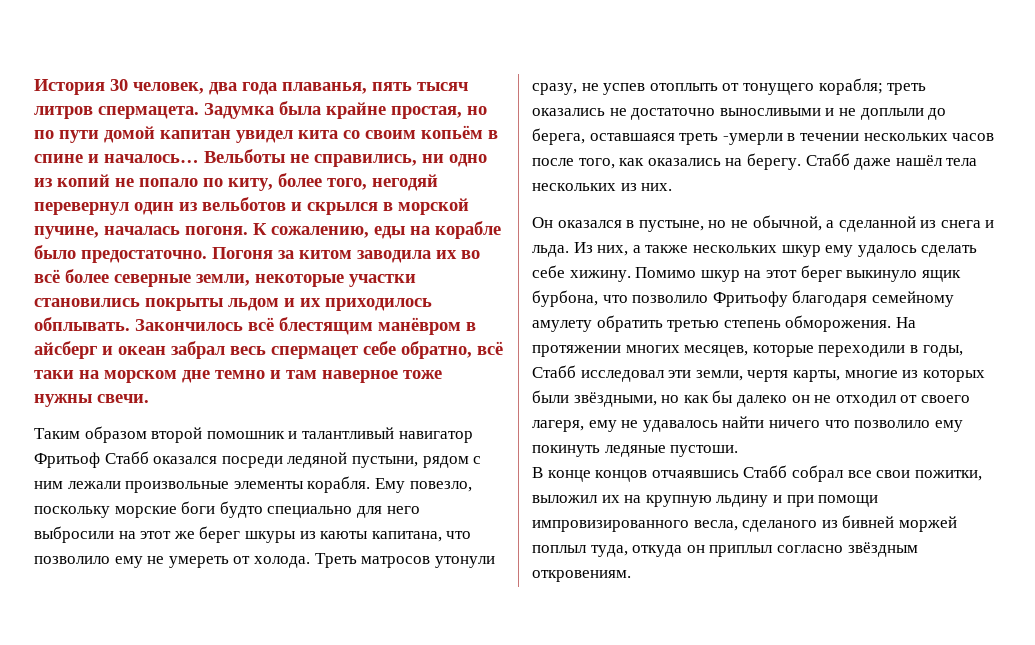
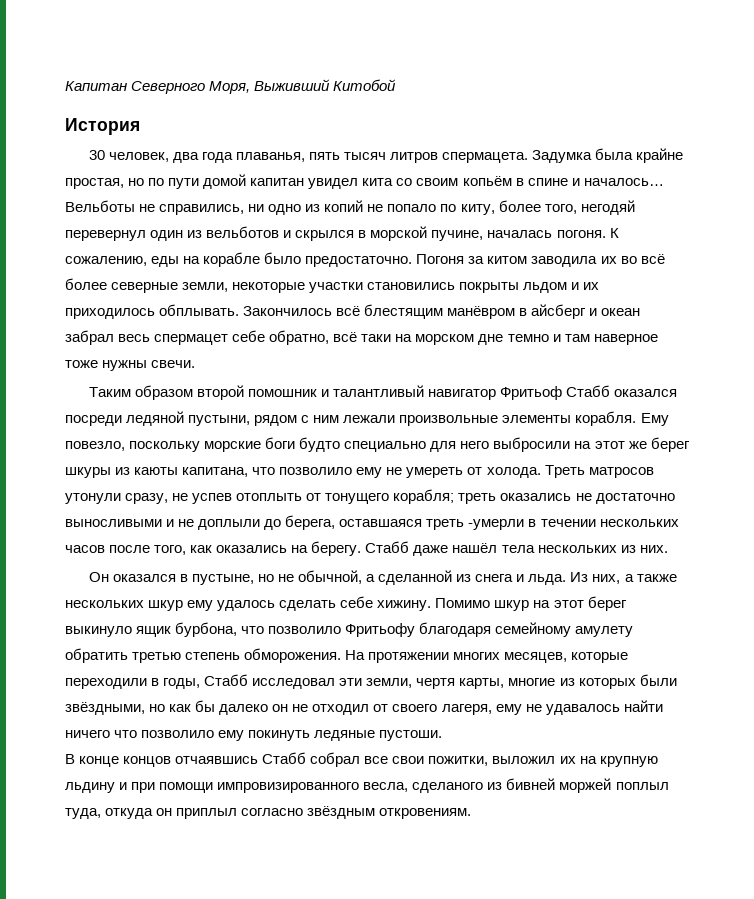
+ Капитан Северного Моря, Выживший Китобой
- История 30 человек, два года плаванья, пять тысяч литров спермацета.
+ История
+ 30 человек, два года плаванья, пять тысяч литров спермацета.

